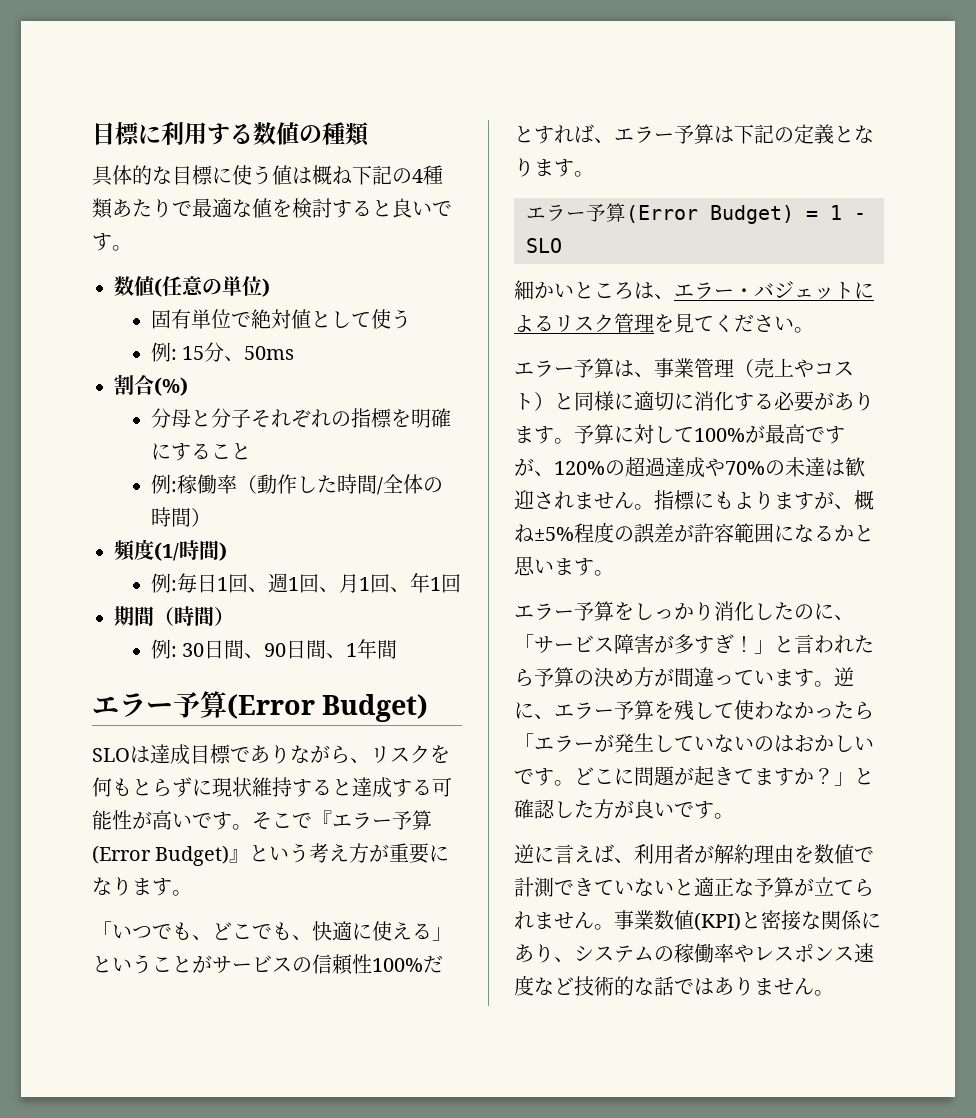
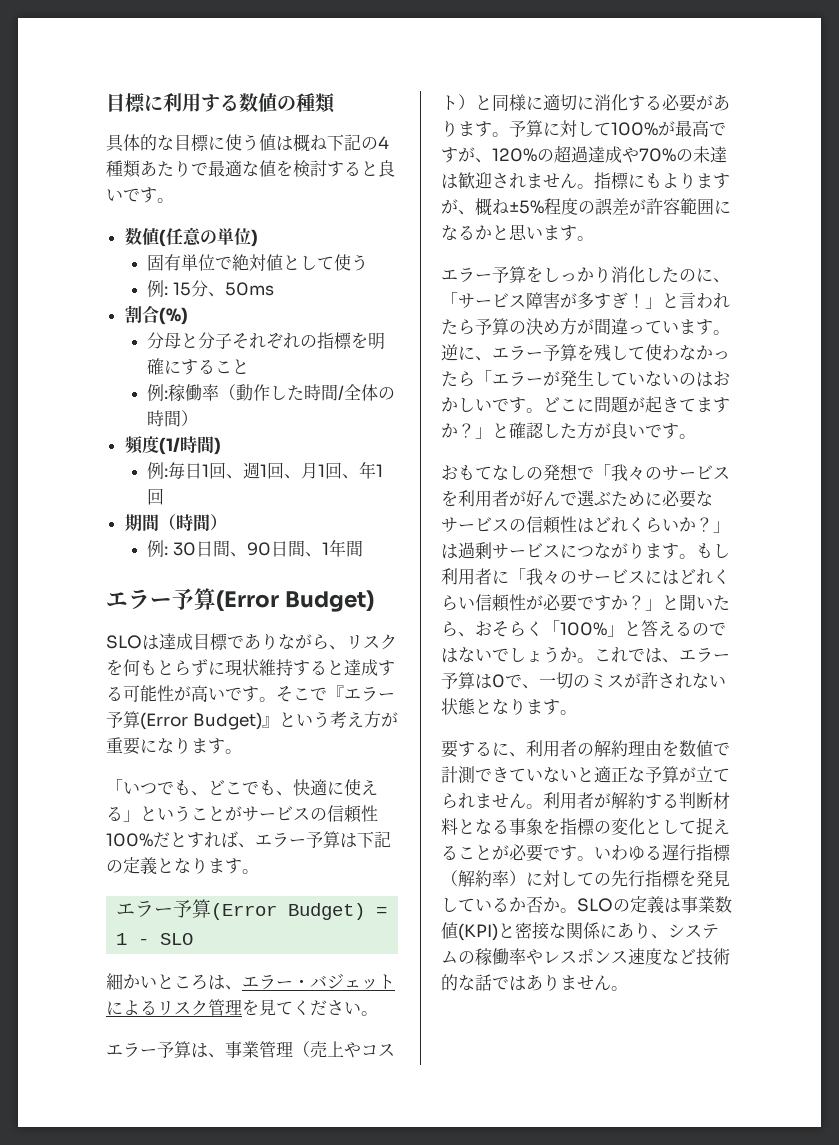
- 逆に言えば、利用者が解約理由を数値で計測できていないと適正な予算が立てられません。
+ おもてなしの発想で「我々のサービスを利用者が好んで選ぶために必要なサービスの信頼性はどれくらいか？」は過剰サービスにつながります。もし利用者に「我々のサービスにはどれくらい信頼性が必要ですか？」と聞いたら、おそらく「100%」と答えるのではないでしょうか。これでは、エラー予算は0で、一切のミスが許されない状態となります。
+ 要するに、利用者の解約理由を数値で計測できていないと適正な予算が立てられません。
- 事業数値(KPI)と密接な関係にあり、システムの稼働率やレスポンス速度など技術的な話ではありません。
+ 利用者が解約する判断材料となる事象を指標の変化として捉えることが必要です。いわゆる遅行指標（解約率）に対しての先行指標を発見しているか否か。SLOの定義は事業数値(KPI)と密接な関係にあり、システムの稼働率やレスポンス速度など技術的な話ではありません。

